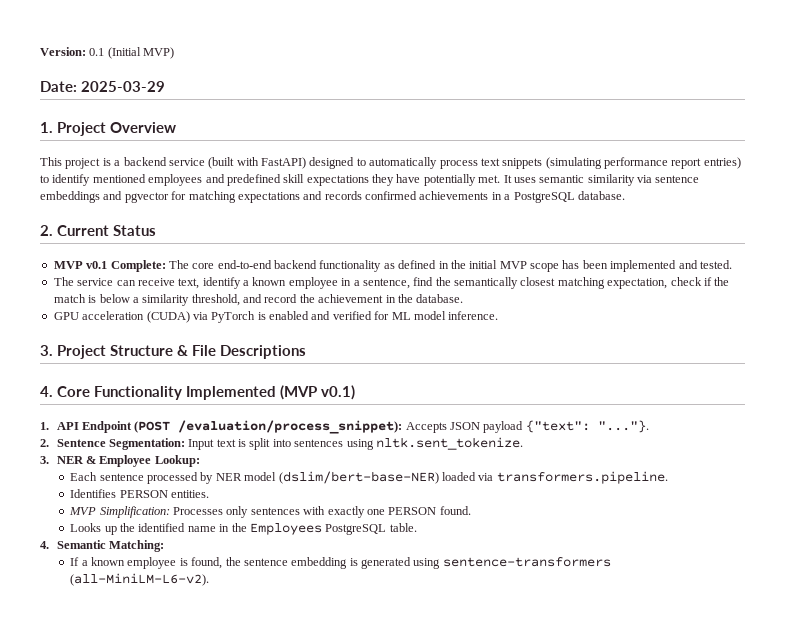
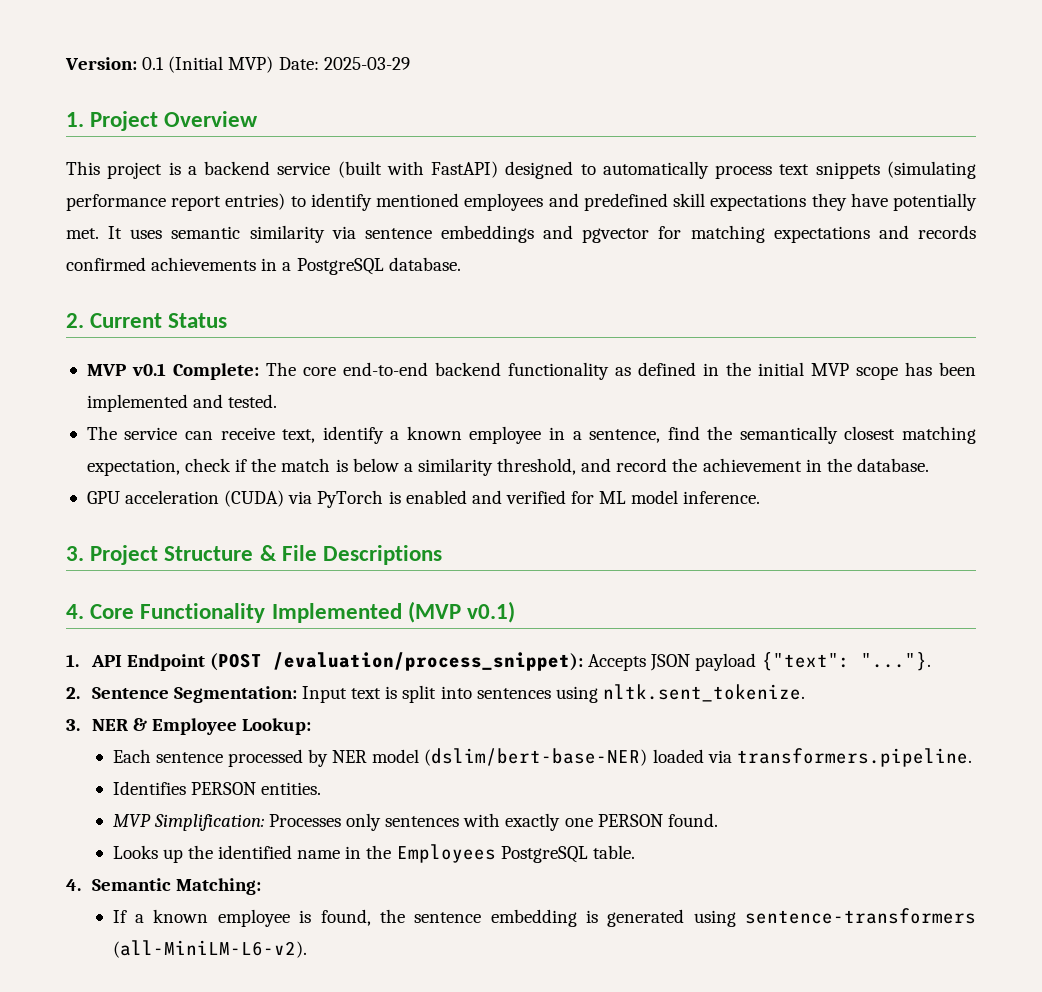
- Version: 0.1 (Initial MVP)
- Date: 2025-03-29
+ Version: 0.1 (Initial MVP) Date: 2025-03-29

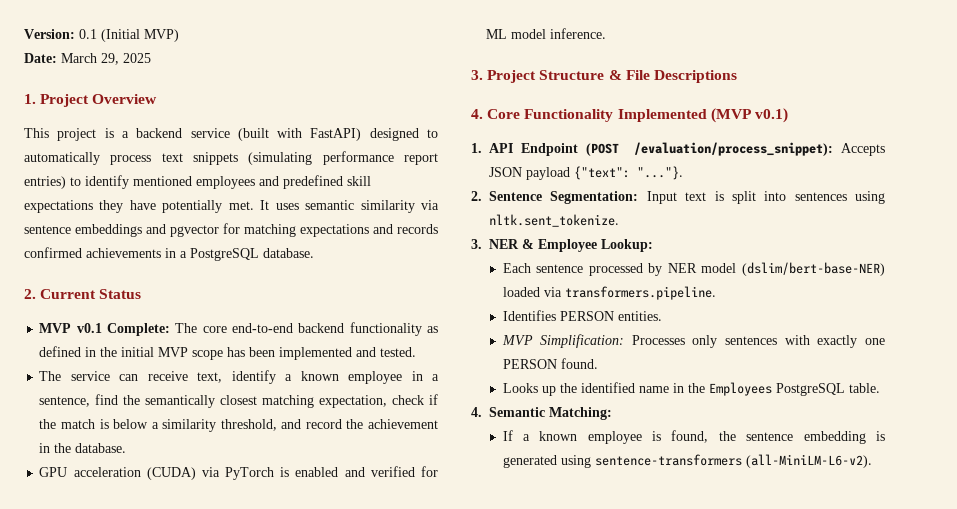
- Version: 0.1 (Initial MVP) Date: 2025-03-29
+ Version: 0.1 (Initial MVP)
+ Date: March 29, 2025

